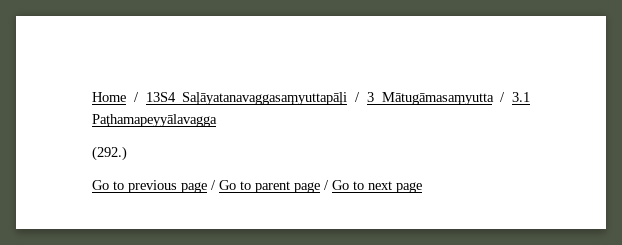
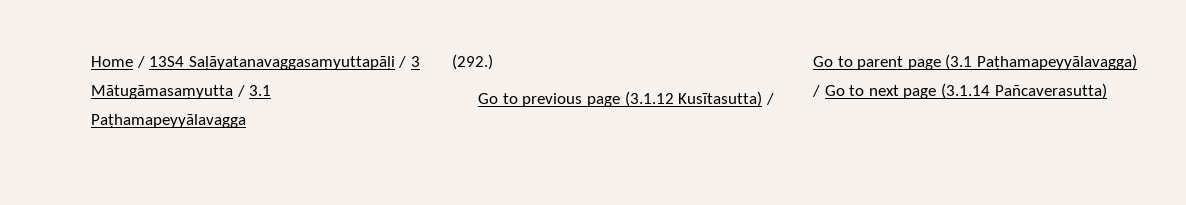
- Go to previous page / Go to parent page / Go to next page
+ Go to previous page (3.1.12 Kusītasutta) / Go to parent page (3.1 Paṭhamapeyyālavagga) / Go to next page (3.1.14 Pañcaverasutta)

